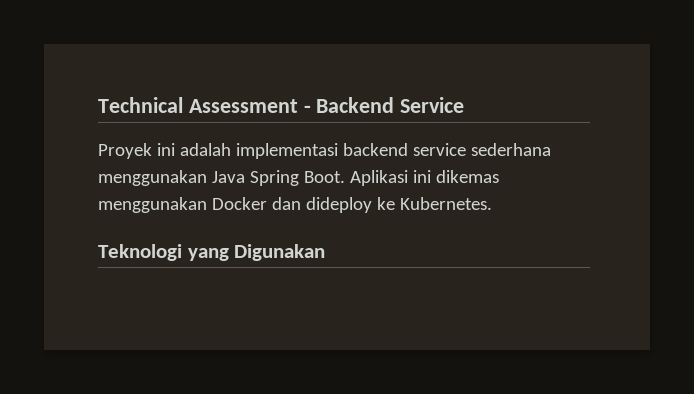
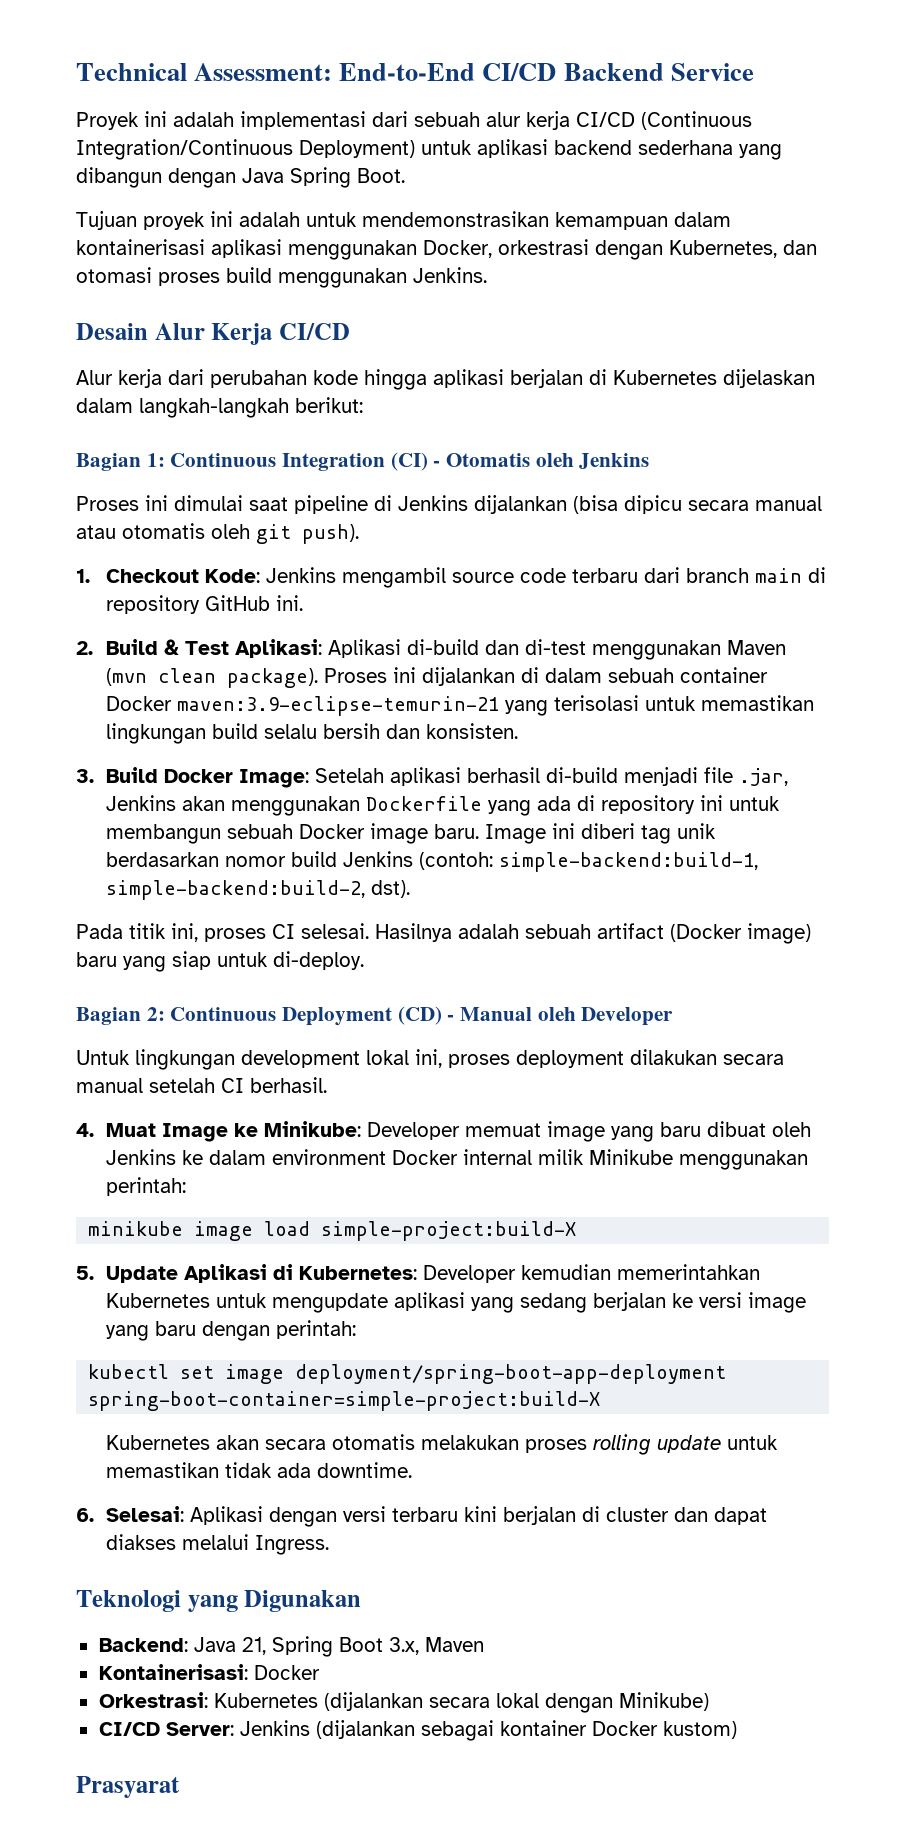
- Technical Assessment - Backend Service
+ Technical Assessment: End-to-End CI/CD Backend Service
- Proyek ini adalah implementasi backend service sederhana menggunakan Java Spring Boot. Aplikasi ini dikemas menggunakan Docker dan dideploy ke Kubernetes.
+ Proyek ini adalah implementasi dari sebuah alur kerja CI/CD (Continuous Integration/Continuous Deployment) untuk aplikasi backend sederhana yang dibangun dengan Java Spring Boot.
+ Tujuan proyek ini adalah untuk mendemonstrasikan kemampuan dalam kontainerisasi aplikasi menggunakan Docker, orkestrasi dengan Kubernetes, dan otomasi proses build menggunakan Jenkins.
+ Desain Alur Kerja CI/CD
+ Alur kerja dari perubahan kode hingga aplikasi berjalan di Kubernetes dijelaskan dalam langkah-langkah berikut:
+ Bagian 1: Continuous Integration (CI) - Otomatis oleh Jenkins
+ Proses ini dimulai saat pipeline di Jenkins dijalankan (bisa dipicu secara manual atau otomatis oleh git push).
+ 1. Checkout Kode: Jenkins mengambil source code terbaru dari branch main di repository GitHub ini.
+ 2. Build & Test Aplikasi: Aplikasi di-build dan di-test menggunakan Maven (mvn clean package). Proses ini dijalankan di dalam sebuah container Docker maven:3.9-eclipse-temurin-21 yang terisolasi untuk memastikan lingkungan build selalu bersih dan konsisten.
+ 3. Build Docker Image: Setelah aplikasi berhasil di-build menjadi file .jar, Jenkins akan menggunakan Dockerfile yang ada di repository ini untuk membangun sebuah Docker image baru. Image ini diberi tag unik berdasarkan nomor build Jenkins (contoh: simple-backend:build-1, simple-backend:build-2, dst).
+ Pada titik ini, proses CI selesai. Hasilnya adalah sebuah artifact (Docker image) baru yang siap untuk di-deploy.
+ Bagian 2: Continuous Deployment (CD) - Manual oleh Developer
+ Untuk lingkungan development lokal ini, proses deployment dilakukan secara manual setelah CI berhasil.
+ 4. Muat Image ke Minikube: Developer memuat image yang baru dibuat oleh Jenkins ke dalam environment Docker internal milik Minikube menggunakan perintah:
+ minikube image load simple-project:build-X
+ 5. Update Aplikasi di Kubernetes: Developer kemudian memerintahkan Kubernetes untuk mengupdate aplikasi yang sedang berjalan ke versi image yang baru dengan perintah:
+ kubectl set image deployment/spring-boot-app-deployment spring-boot-container=simple-project:build-X
+ Kubernetes akan secara otomatis melakukan proses rolling update untuk memastikan tidak ada downtime.
+ 6. Selesai: Aplikasi dengan versi terbaru kini berjalan di cluster dan dapat diakses melalui Ingress.
  Teknologi yang Digunakan
+ Backend: Java 21, Spring Boot 3.x, Maven
+ Kontainerisasi: Docker
+ Orkestrasi: Kubernetes (dijalankan secara lokal dengan Minikube)
+ CI/CD Server: Jenkins (dijalankan sebagai kontainer Docker kustom)
+ Prasyarat

